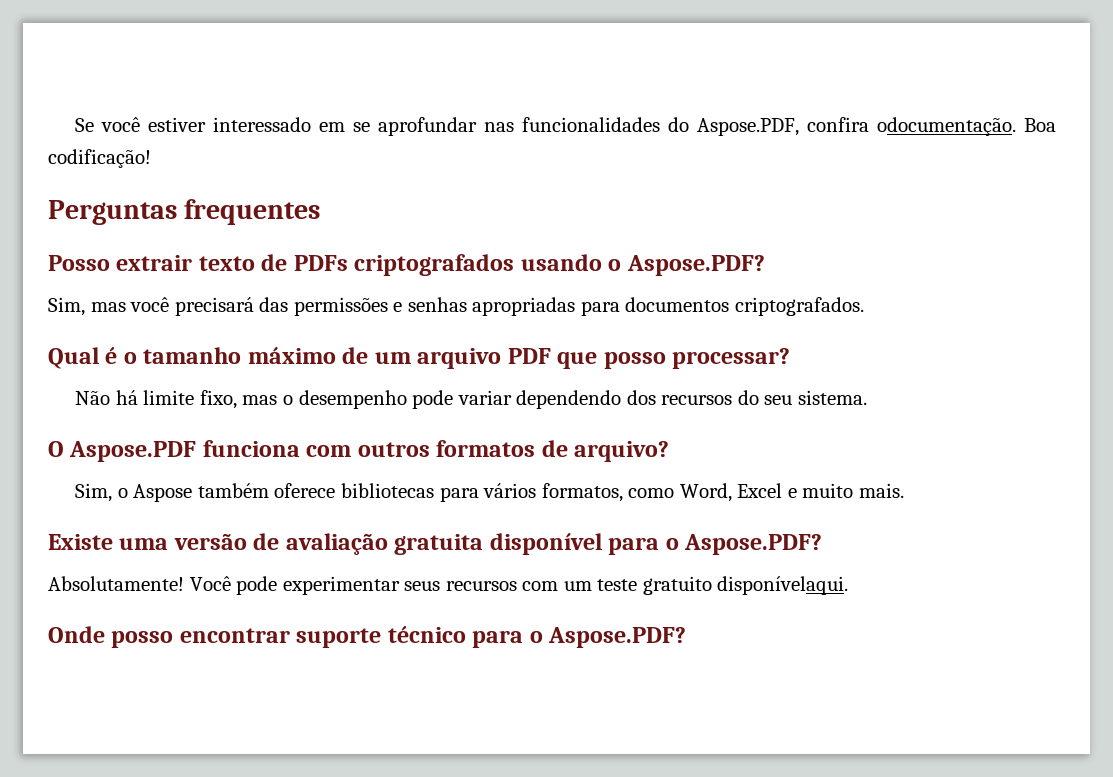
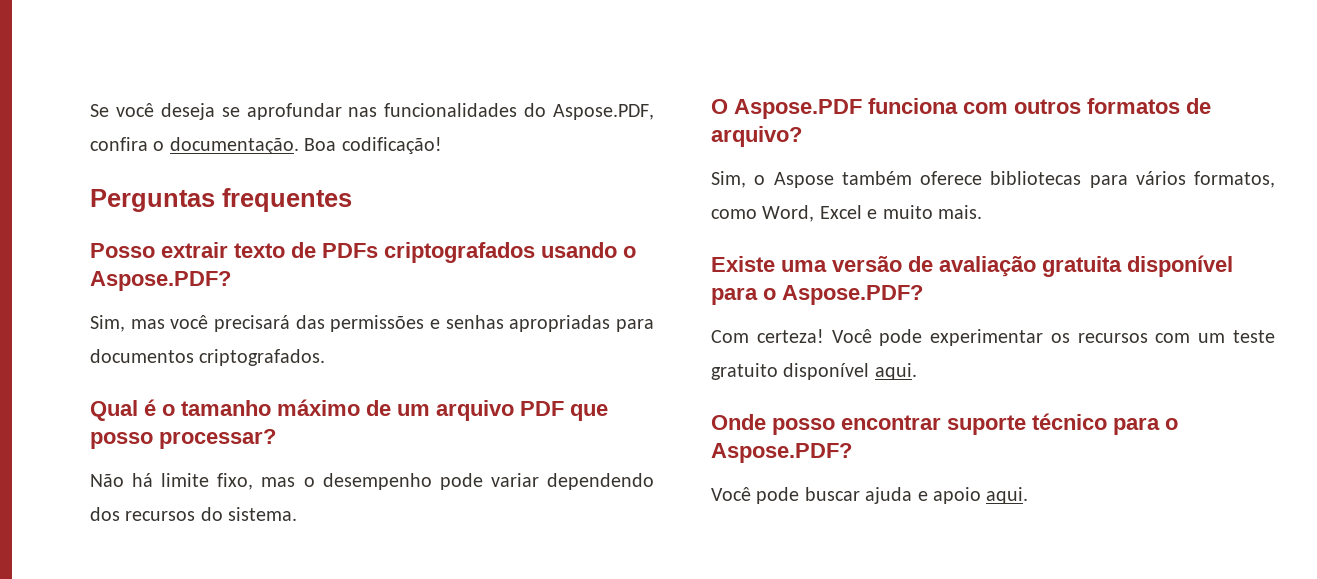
- Se você estiver interessado em se aprofundar nas funcionalidades do Aspose.PDF, confira odocumentação.
+ Se você deseja se aprofundar nas funcionalidades do Aspose.PDF, confira o documentação.
- Não há limite fixo, mas o desempenho pode variar dependendo dos recursos do seu sistema.
+ Não há limite fixo, mas o desempenho pode variar dependendo dos recursos do sistema.
- Absolutamente!
+ Com certeza!
- Você pode experimentar seus recursos com um teste gratuito disponívelaqui.
+ Você pode experimentar os recursos com um teste gratuito disponível aqui.
+ Você pode buscar ajuda e apoio aqui.

